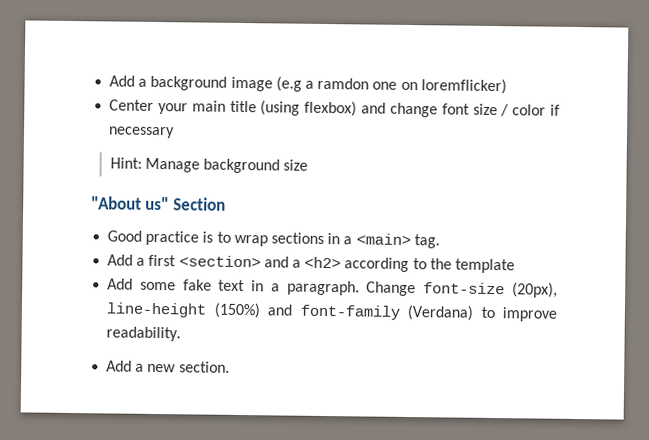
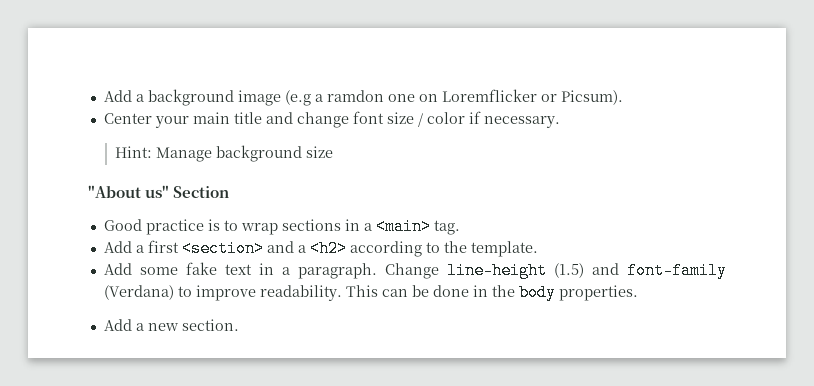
- Add a background image (e.g a ramdon one on loremflicker)
+ Add a background image (e.g a ramdon one on Loremflicker or Picsum).
- Center your main title (using flexbox) and change font size / color if necessary
+ Center your main title and change font size / color if necessary.
- Add a first <section> and a <h2> according to the template
+ Add a first <section> and a <h2> according to the template.
- Change font-size (20px), line-height (150%) and font-family (Verdana) to improve readability.
+ Change line-height (1.5) and font-family (Verdana) to improve readability. This can be done in the body properties.

